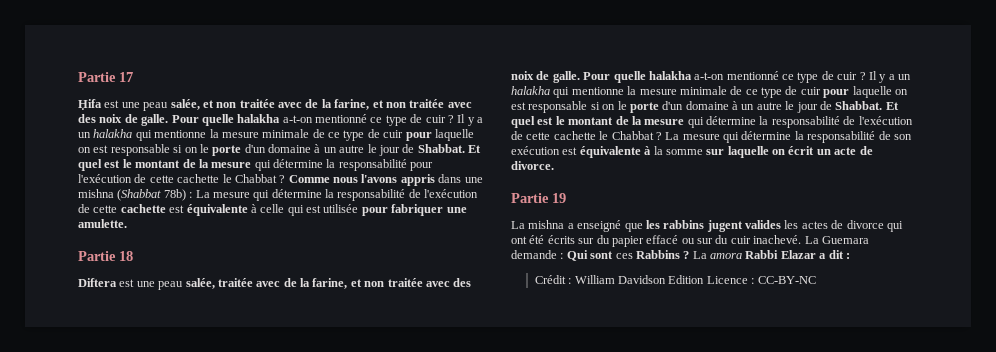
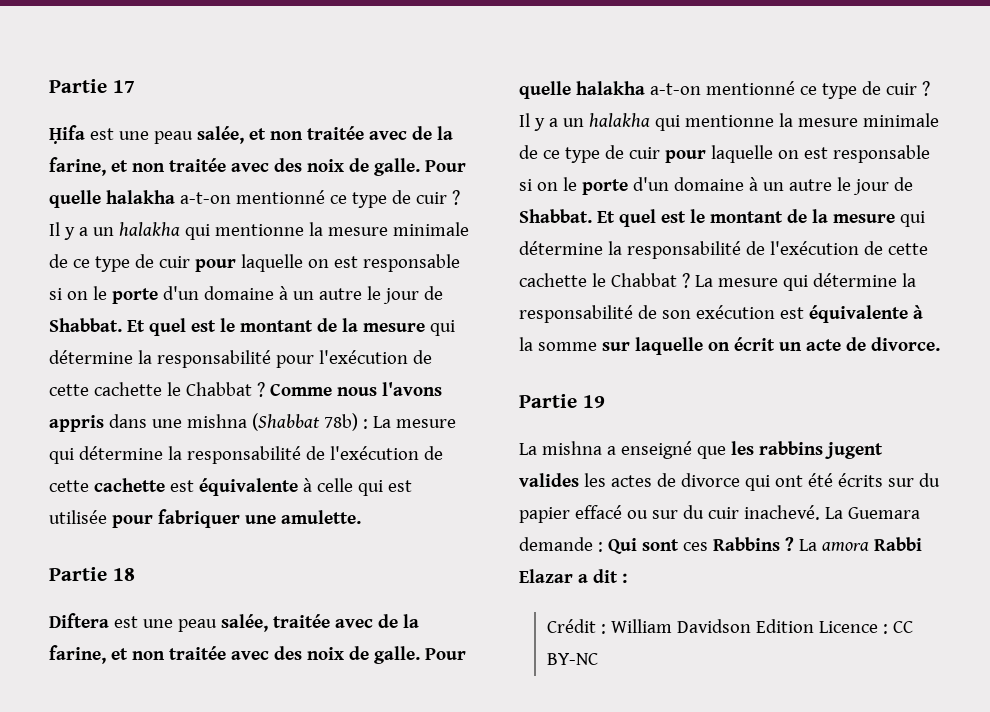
- Crédit : William Davidson Edition Licence : CC-BY-NC
+ Crédit : William Davidson Edition Licence : CC BY-NC

